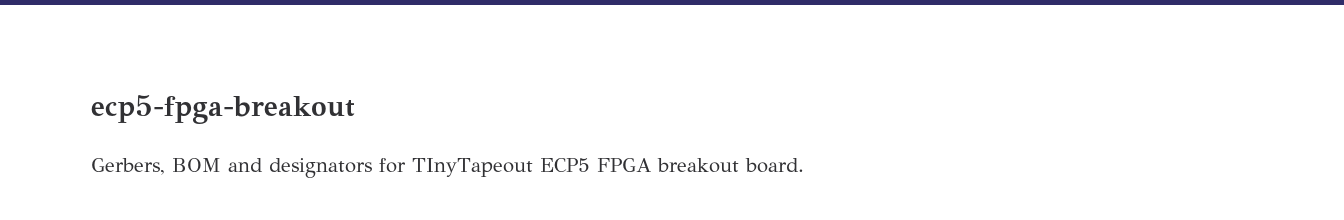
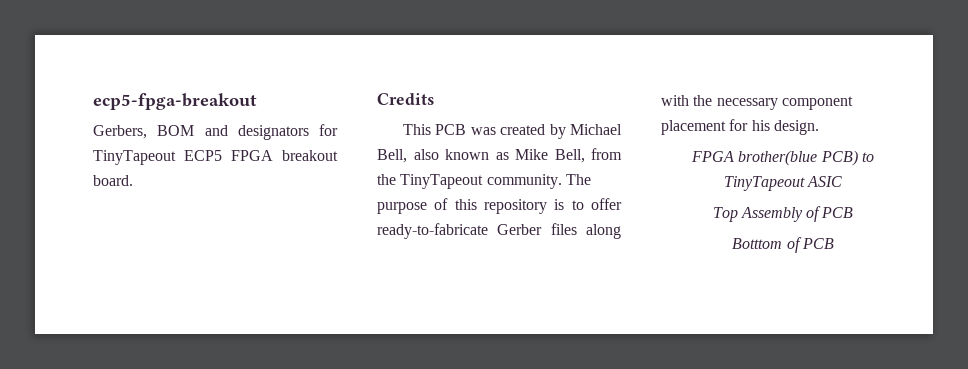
- Gerbers, BOM and designators for TInyTapeout ECP5 FPGA breakout board.
+ Gerbers, BOM and designators for TinyTapeout ECP5 FPGA breakout board.
+ Credits
+ This PCB was created by Michael Bell, also known as Mike Bell, from the TinyTapeout community. The purpose of this repository is to offer ready-to-fabricate Gerber files along with the necessary component placement for his design.
+ FPGA brother(blue PCB) to TinyTapeout ASIC
+ Top Assembly of PCB
+ Botttom of PCB

